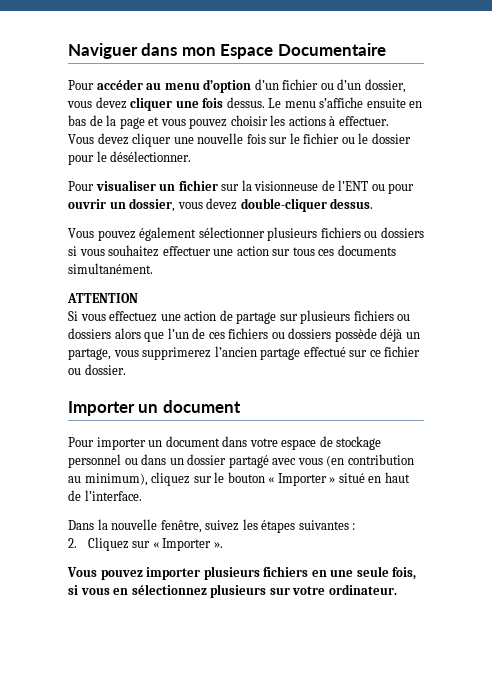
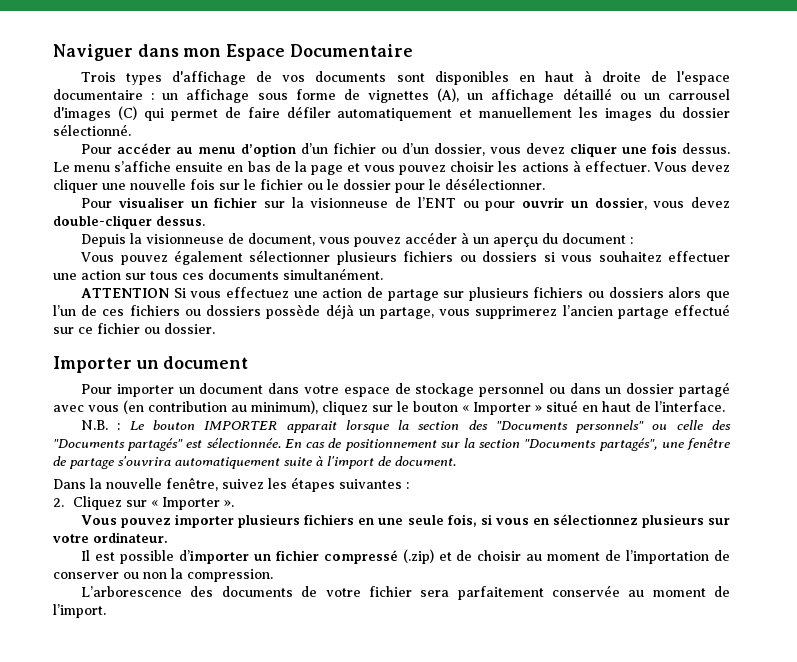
+ Trois types d'affichage de vos documents sont disponibles en haut à droite de l'espace documentaire : un affichage sous forme de vignettes (A), un affichage détaillé ou un carrousel d'images (C) qui permet de faire défiler automatiquement et manuellement les images du dossier sélectionné.
- Le menu s’affiche ensuite en bas de la page et vous pouvez choisir les actions à effectuer.
- Vous devez cliquer une nouvelle fois sur le fichier ou le dossier pour le désélectionner.
+ Le menu s’affiche ensuite en bas de la page et vous pouvez choisir les actions à effectuer. Vous devez cliquer une nouvelle fois sur le fichier ou le dossier pour le désélectionner.
+ Depuis la visionneuse de document, vous pouvez accéder à un aperçu du document :
- ATTENTION
- Si vous effectuez une action de partage sur plusieurs fichiers ou dossiers alors que l’un de ces fichiers ou dossiers possède déjà un partage, vous supprimerez l’ancien partage effectué sur ce fichier ou dossier.
+ ATTENTION Si vous effectuez une action de partage sur plusieurs fichiers ou dossiers alors que l’un de ces fichiers ou dossiers possède déjà un partage, vous supprimerez l’ancien partage effectué sur ce fichier ou dossier.
+ N.B. : Le bouton IMPORTER apparait lorsque la section des "Documents personnels" ou celle des "Documents partagés" est sélectionnée. En cas de positionnement sur la section "Documents partagés", une fenêtre de partage s'ouvrira automatiquement suite à l'import de document.
+ Il est possible d’importer un fichier compressé (.zip) et de choisir au moment de l’importation de conserver ou non la compression.
+ L’arborescence des documents de votre fichier sera parfaitement conservée au moment de l’import.

